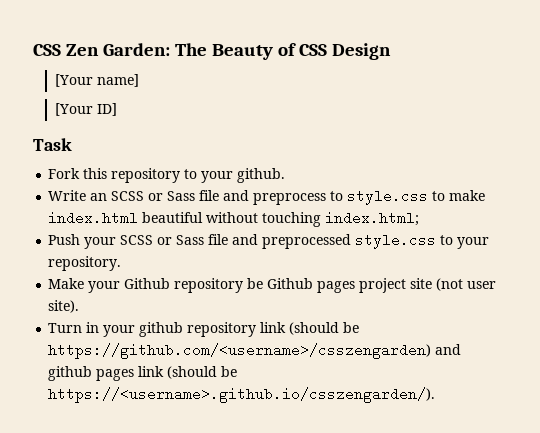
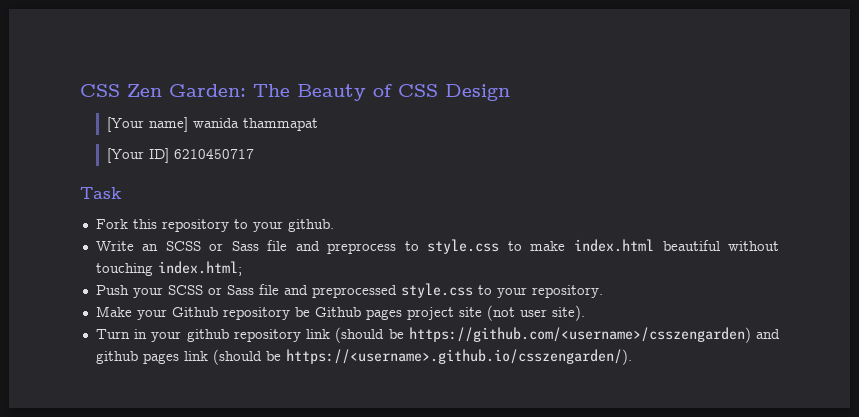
- [Your name]
+ [Your name] wanida thammapat
- [Your ID]
+ [Your ID] 6210450717

